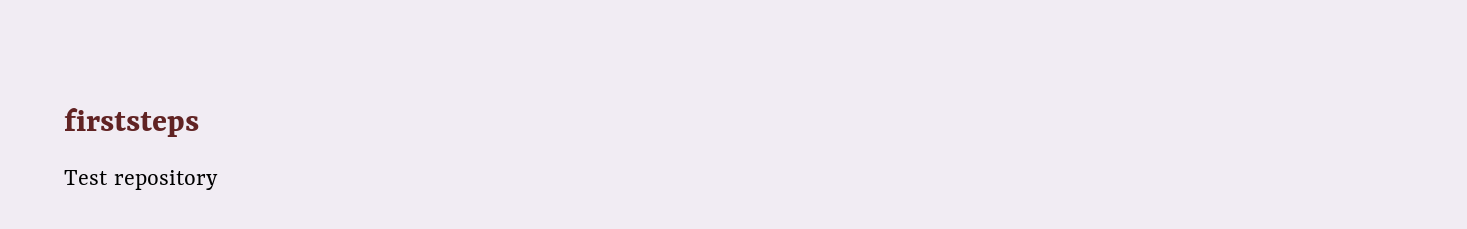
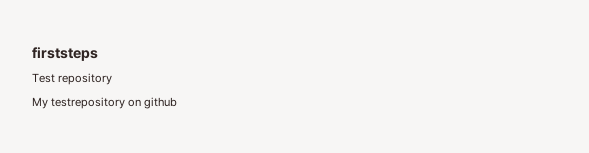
+ My testrepository on github

